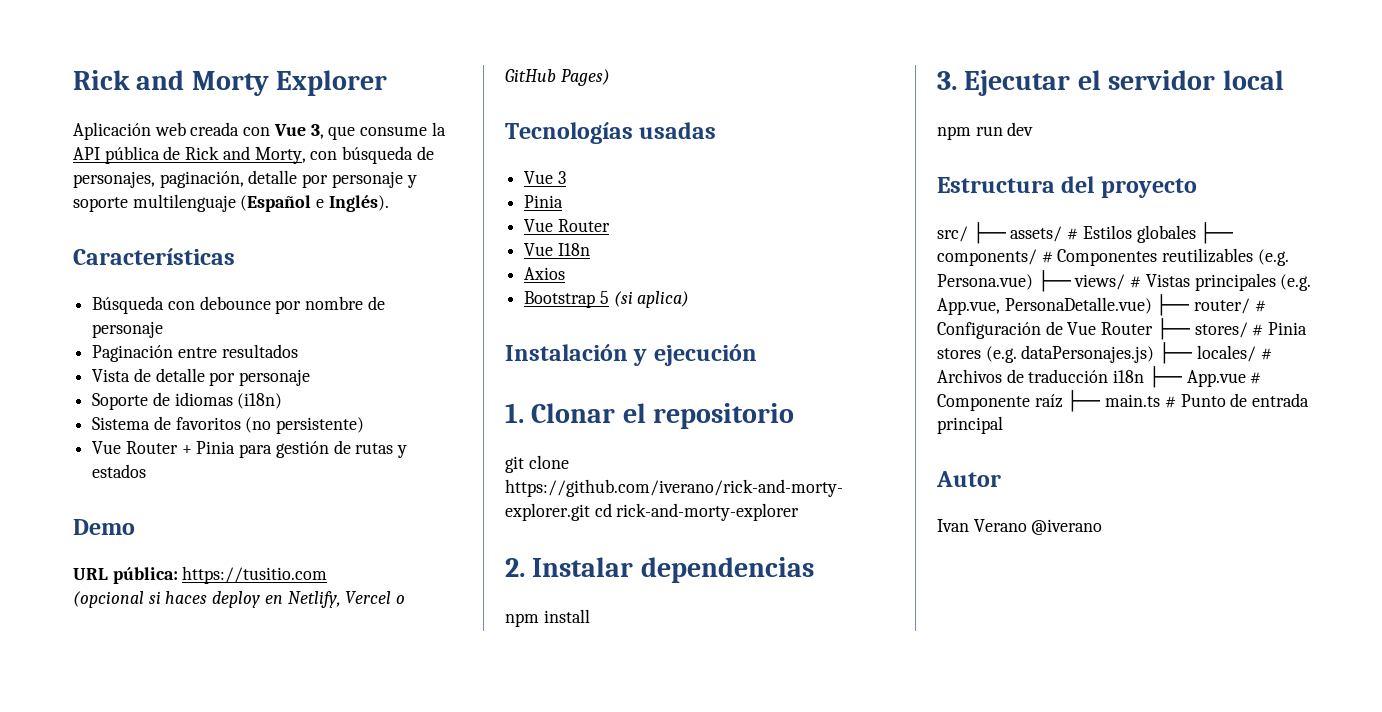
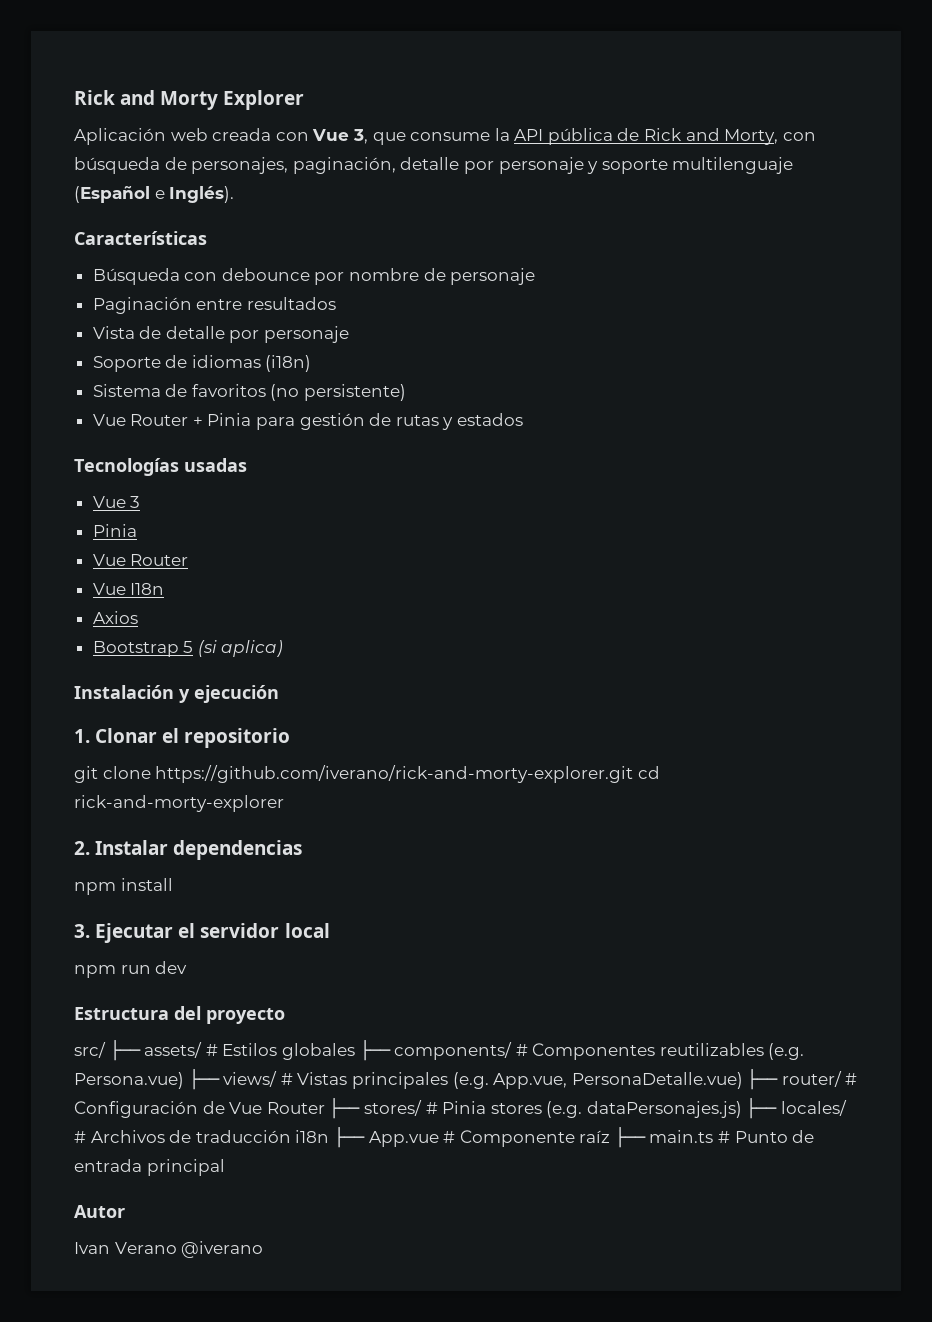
- Demo
- URL pública: https://tusitio.com
- (opcional si haces deploy en Netlify, Vercel o GitHub Pages)

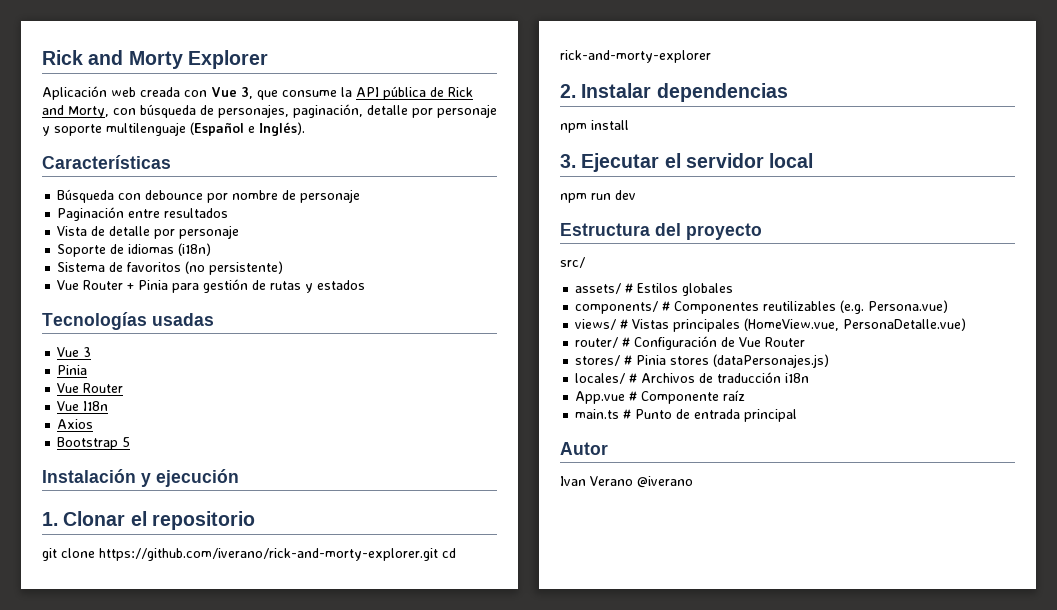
- Bootstrap 5 (si aplica)
+ Bootstrap 5
- src/ ├── assets/ # Estilos globales ├── components/ # Componentes reutilizables (e.g. Persona.vue) ├── views/ # Vistas principales (e.g. App.vue, PersonaDetalle.vue) ├── router/ # Configuración de Vue Router ├── stores/ # Pinia stores (e.g. dataPersonajes.js) ├── locales/ # Archivos de traducción i18n ├── App.vue # Componente raíz ├── main.ts # Punto de entrada principal
+ src/
+ assets/ # Estilos globales
+ components/ # Componentes reutilizables (e.g. Persona.vue)
+ views/ # Vistas principales (HomeView.vue, PersonaDetalle.vue)
+ router/ # Configuración de Vue Router
+ stores/ # Pinia stores (dataPersonajes.js)
+ locales/ # Archivos de traducción i18n
+ App.vue # Componente raíz
+ main.ts # Punto de entrada principal

